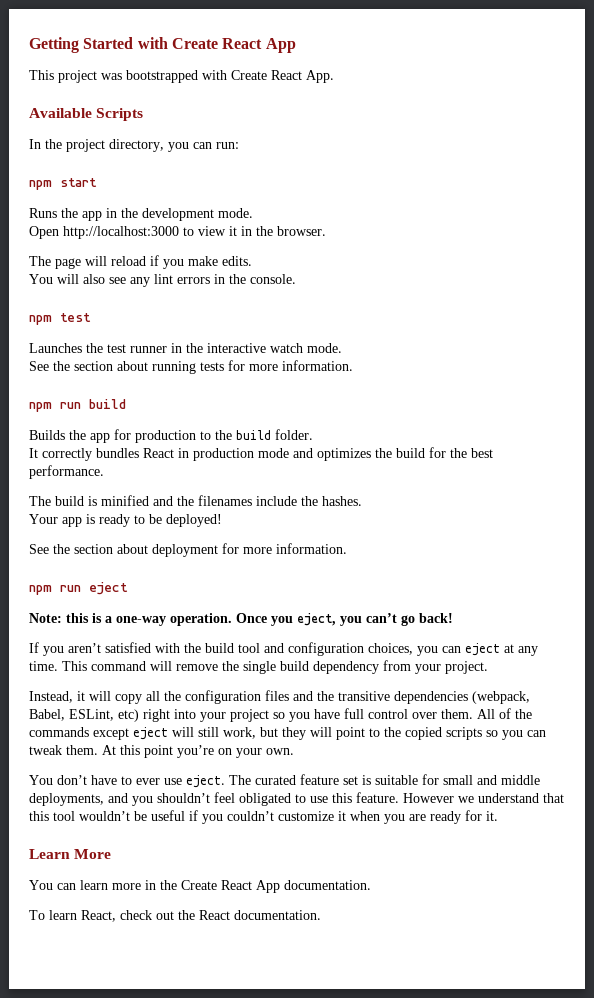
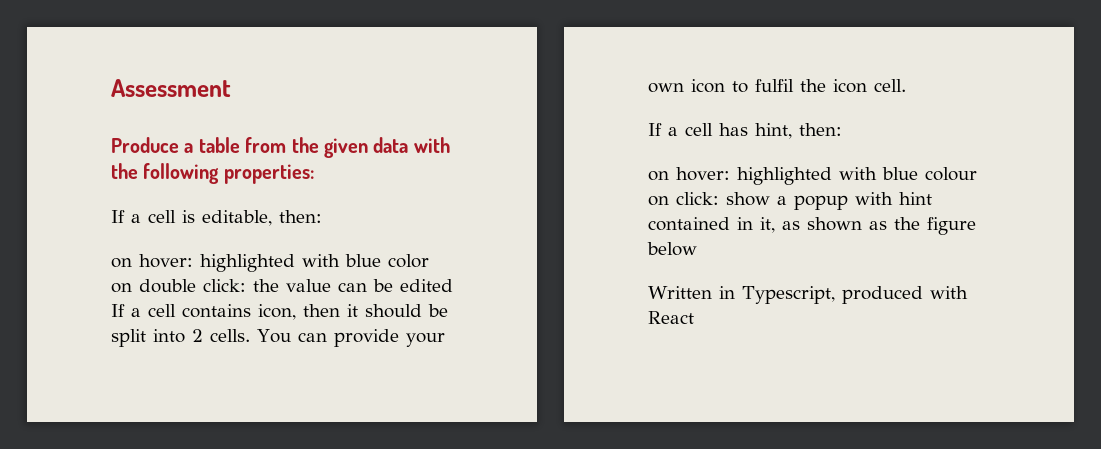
- Getting Started with Create React App
- This project was bootstrapped with Create React App.
- Available Scripts
- In the project directory, you can run:
- npm start
- Runs the app in the development mode.
- Open http://localhost:3000 to view it in the browser.
- The page will reload if you make edits.
- You will also see any lint errors in the console.
- npm test
- Launches the test runner in the interactive watch mode.
- See the section about running tests for more information.
- npm run build
- Builds the app for production to the build folder.
- It correctly bundles React in production mode and optimizes the build for the best performance.
- The build is minified and the filenames include the hashes.
- Your app is ready to be deployed!
- See the section about deployment for more information.
- npm run eject
- Note: this is a one-way operation. Once you eject, you can’t go back!
- If you aren’t satisfied with the build tool and configuration choices, you can eject at any time. This command will remove the single build dependency from your project.
- Instead, it will copy all the configuration files and the transitive dependencies (webpack, Babel, ESLint, etc) right into your project so you have full control over them. All of the commands except eject will still work, but they will point to the copied scripts so you can tweak them. At this point you’re on your own.
- You don’t have to ever use eject. The curated feature set is suitable for small and middle deployments, and you shouldn’t feel obligated to use this feature. However we understand that this tool wouldn’t be useful if you couldn’t customize it when you are ready for it.
- Learn More
- You can learn more in the Create React App documentation.
- To learn React, check out the React documentation.
+ Assessment
+ Produce a table from the given data with the following properties:
+ If a cell is editable, then:
+ on hover: highlighted with blue color on double click: the value can be edited If a cell contains icon, then it should be split into 2 cells. You can provide your own icon to fulfil the icon cell.
+ If a cell has hint, then:
+ on hover: highlighted with blue colour on click: show a popup with hint contained in it, as shown as the figure below
+ Written in Typescript, produced with React

